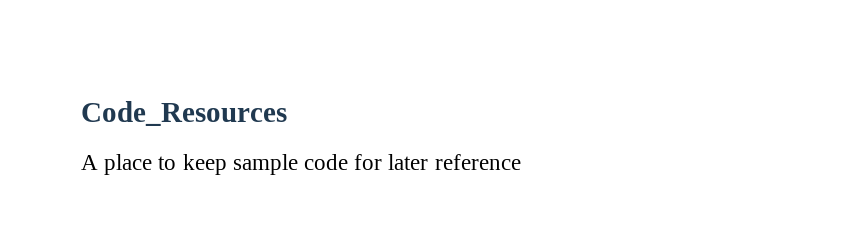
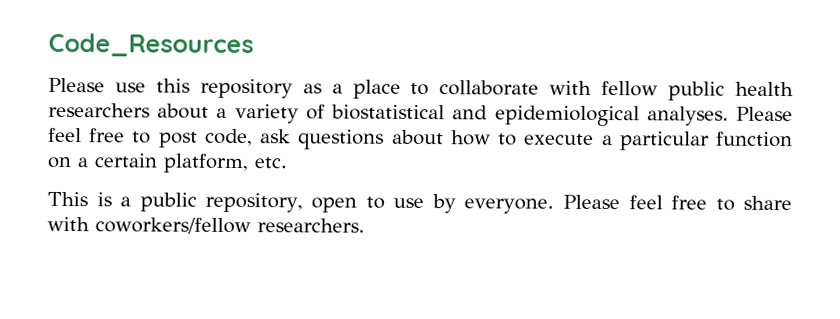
- A place to keep sample code for later reference
+ Please use this repository as a place to collaborate with fellow public health researchers about a variety of biostatistical and epidemiological analyses. Please feel free to post code, ask questions about how to execute a particular function on a certain platform, etc.
+ This is a public repository, open to use by everyone. Please feel free to share with coworkers/fellow researchers.

